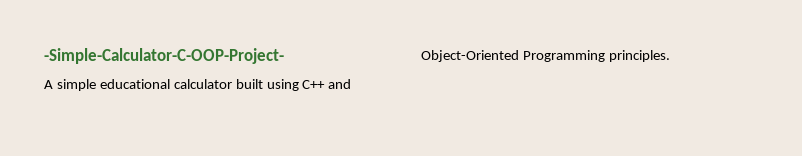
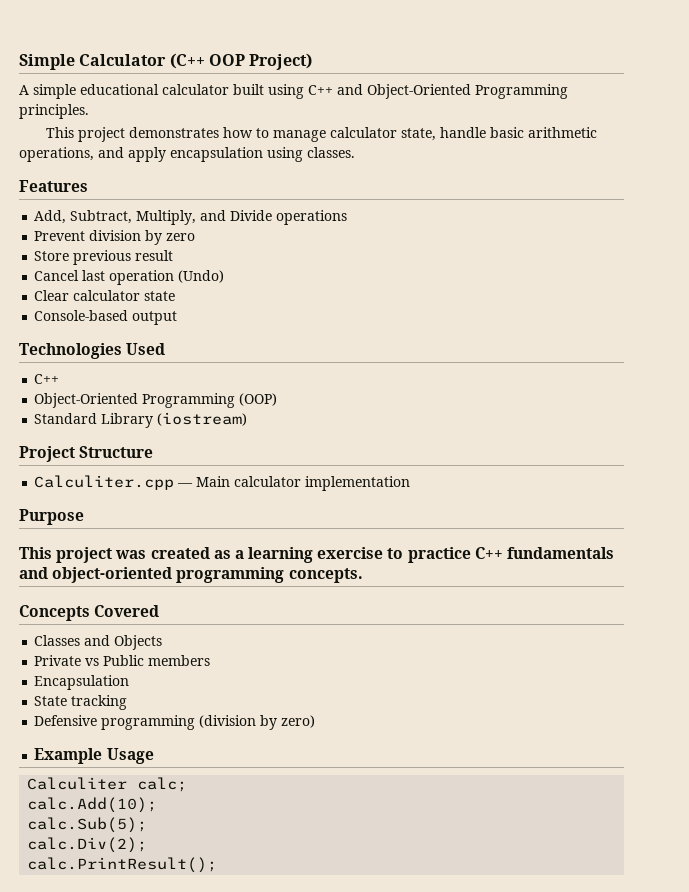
- -Simple-Calculator-C-OOP-Project-
+ Simple Calculator (C++ OOP Project)
+ This project demonstrates how to manage calculator state, handle basic arithmetic operations, and apply encapsulation using classes.
+ Features
+ Add, Subtract, Multiply, and Divide operations
+ Prevent division by zero
+ Store previous result
+ Cancel last operation (Undo)
+ Clear calculator state
+ Console-based output
+ Technologies Used
+ C++
+ Object-Oriented Programming (OOP)
+ Standard Library (iostream)
+ Project Structure
+ Calculiter.cpp — Main calculator implementation
+ Purpose
+ This project was created as a learning exercise to practice C++ fundamentals and object-oriented programming concepts.
+ Concepts Covered
+ Classes and Objects
+ Private vs Public members
+ Encapsulation
+ State tracking
+ Defensive programming (division by zero)
+ Example Usage
+ Calculiter calc;
+ calc.Add(10);
+ calc.Sub(5);
+ calc.Div(2);
+ calc.PrintResult();

